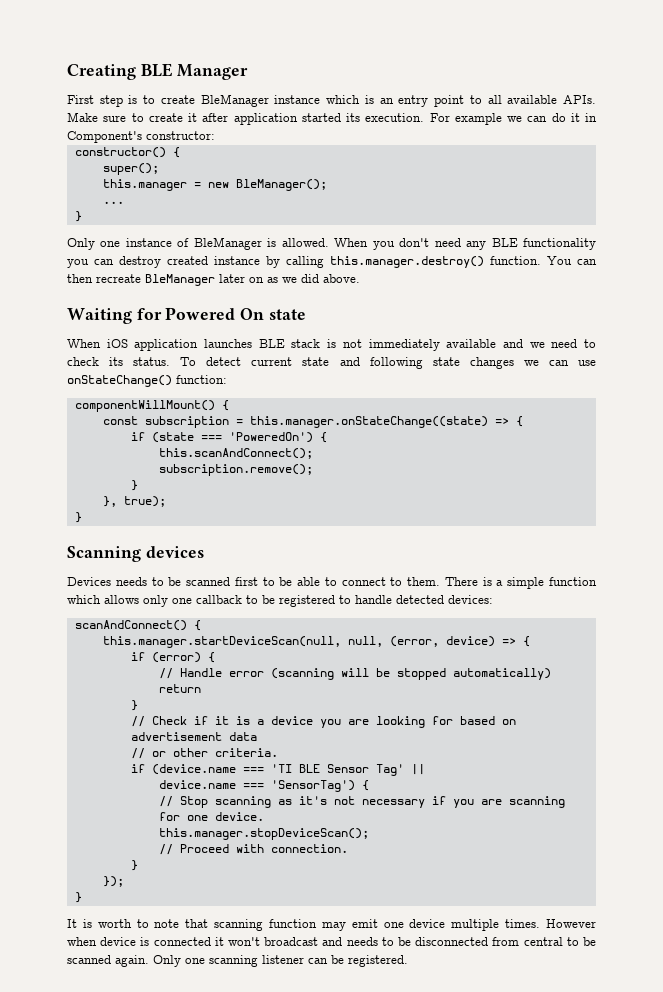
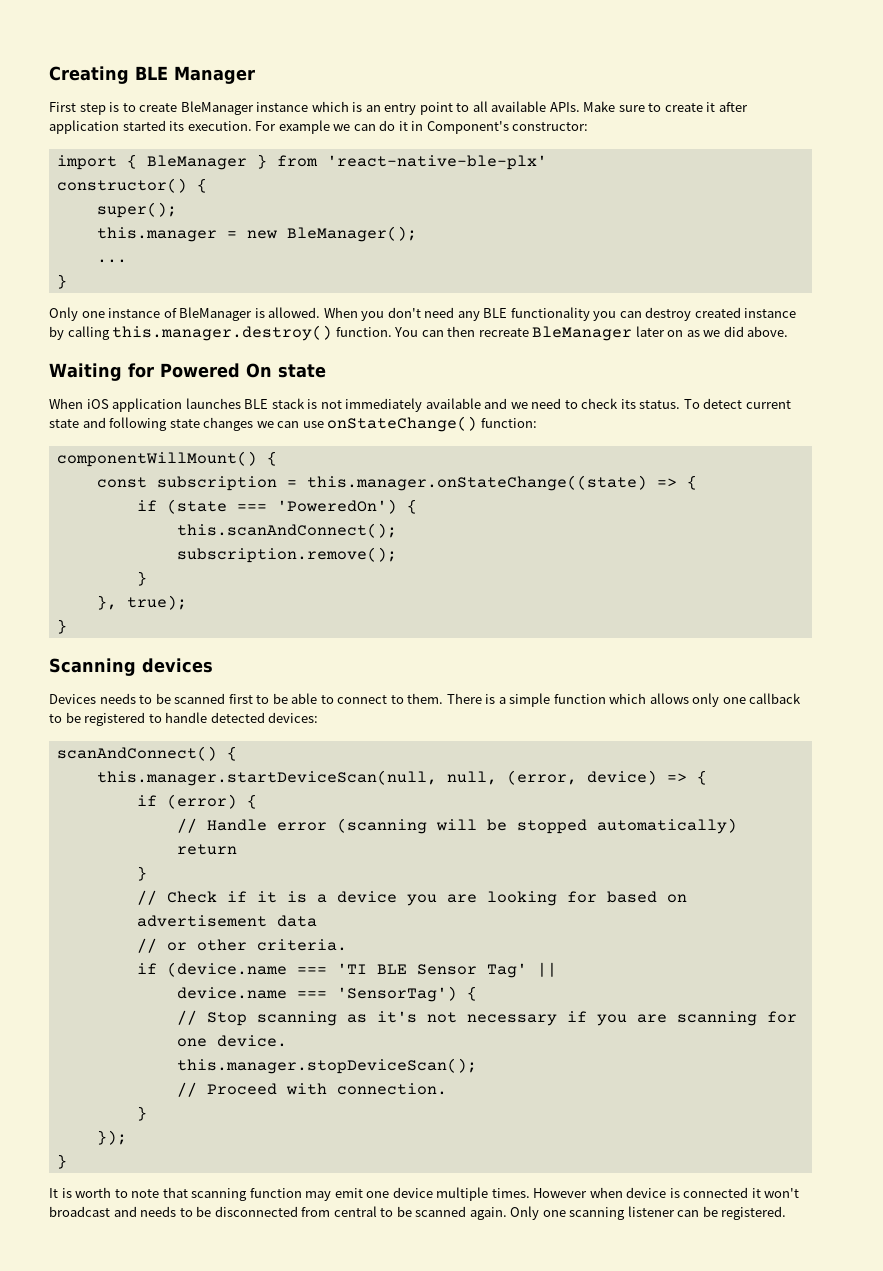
+ import { BleManager } from 'react-native-ble-plx'

